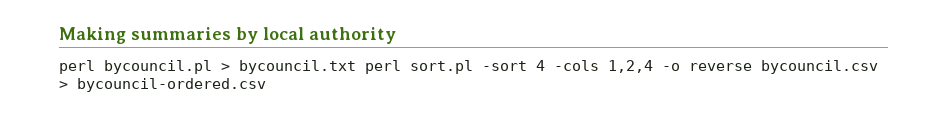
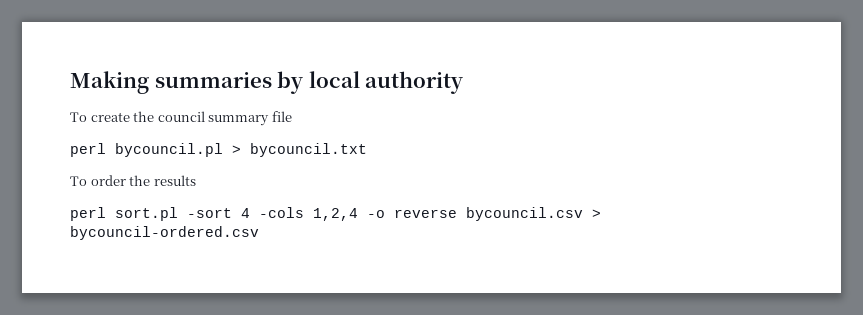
+ To create the council summary file
- perl bycouncil.pl > bycouncil.txt perl sort.pl -sort 4 -cols 1,2,4 -o reverse bycouncil.csv > bycouncil-ordered.csv
+ perl bycouncil.pl > bycouncil.txt
+ To order the results
+ perl sort.pl -sort 4 -cols 1,2,4 -o reverse bycouncil.csv > bycouncil-ordered.csv

